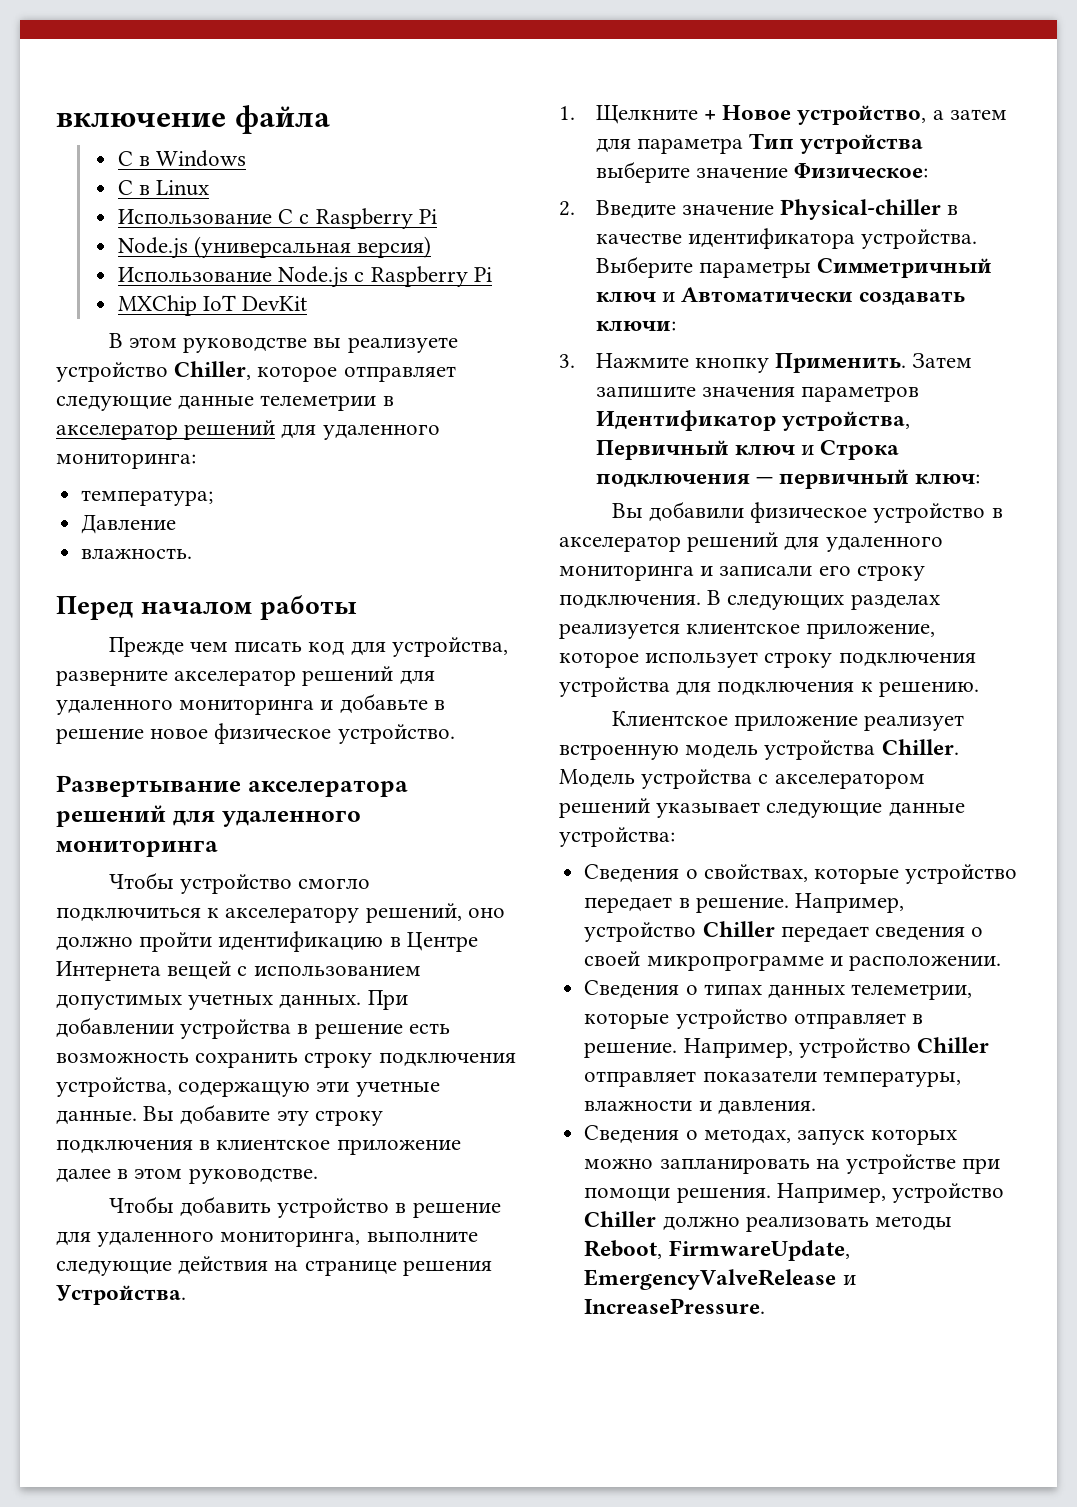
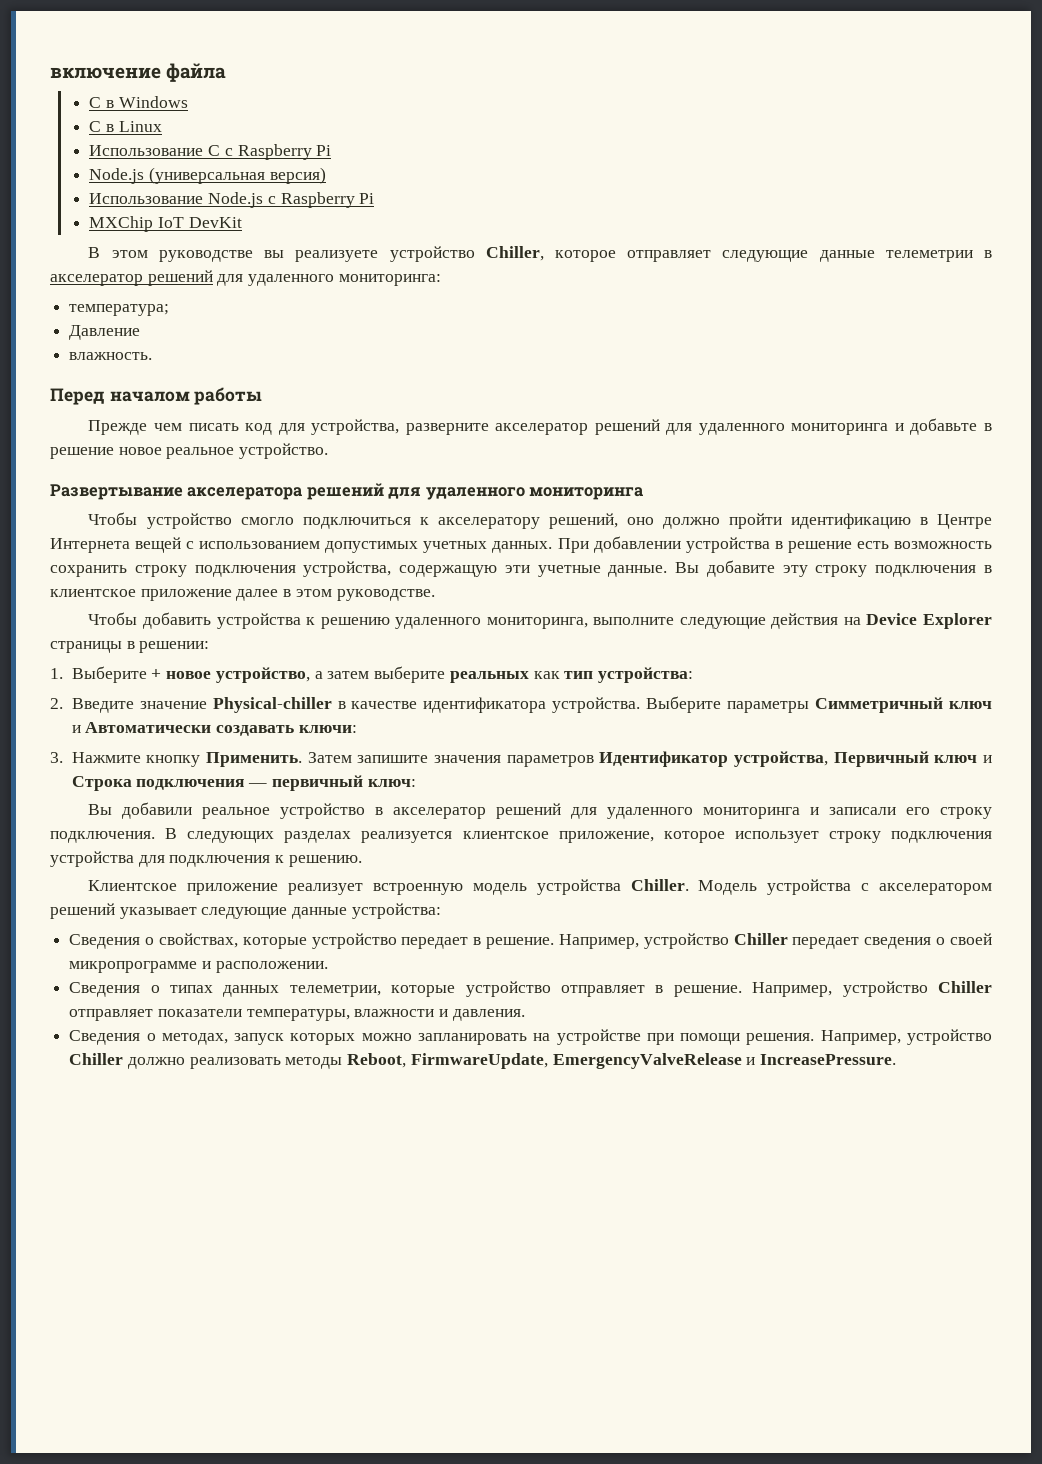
- Прежде чем писать код для устройства, разверните акселератор решений для удаленного мониторинга и добавьте в решение новое физическое устройство.
+ Прежде чем писать код для устройства, разверните акселератор решений для удаленного мониторинга и добавьте в решение новое реальное устройство.
- Чтобы добавить устройство в решение для удаленного мониторинга, выполните следующие действия на странице решения Устройства.
- 1. Щелкните + Новое устройство, а затем для параметра Тип устройства выберите значение Физическое:
+ Чтобы добавить устройства к решению удаленного мониторинга, выполните следующие действия на Device Explorer страницы в решении:
+ 1. Выберите + новое устройство, а затем выберите реальных как тип устройства:
- Вы добавили физическое устройство в акселератор решений для удаленного мониторинга и записали его строку подключения.
+ Вы добавили реальное устройство в акселератор решений для удаленного мониторинга и записали его строку подключения.

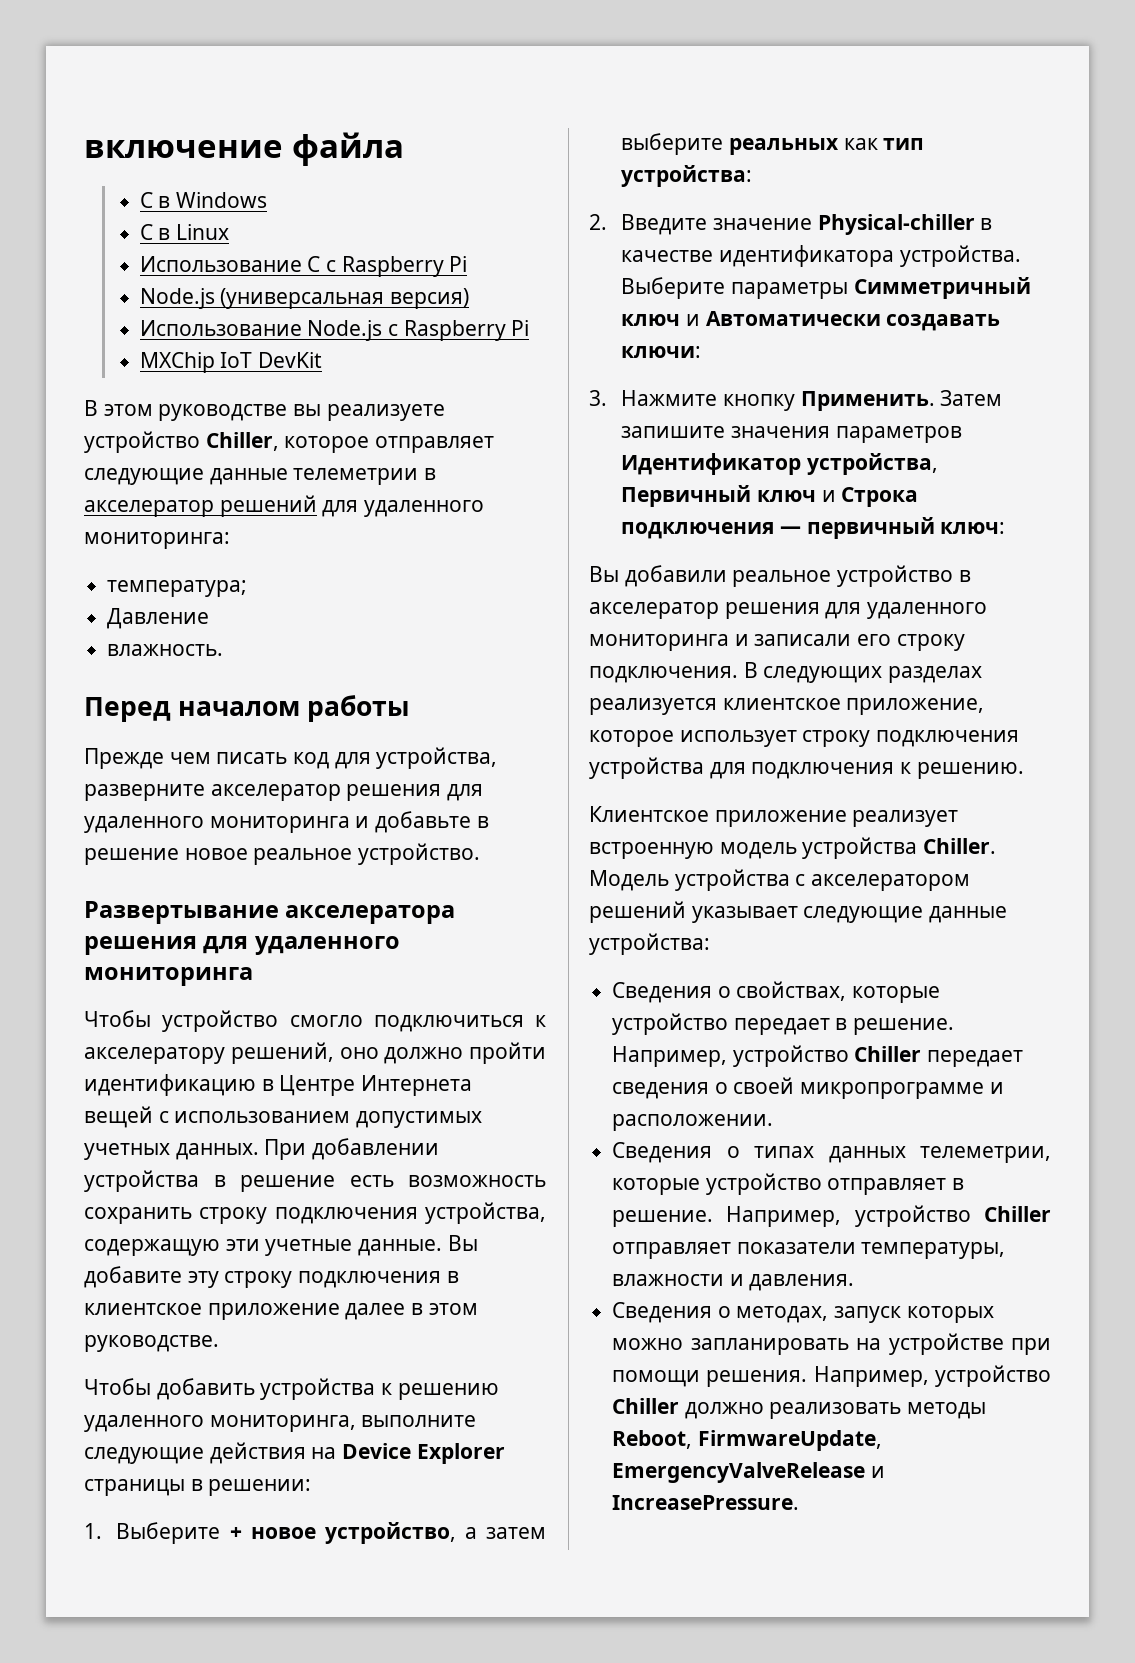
- Прежде чем писать код для устройства, разверните акселератор решений для удаленного мониторинга и добавьте в решение новое реальное устройство.
+ Прежде чем писать код для устройства, разверните акселератор решения для удаленного мониторинга и добавьте в решение новое реальное устройство.
- Развертывание акселератора решений для удаленного мониторинга
+ Развертывание акселератора решения для удаленного мониторинга
- Вы добавили реальное устройство в акселератор решений для удаленного мониторинга и записали его строку подключения.
+ Вы добавили реальное устройство в акселератор решения для удаленного мониторинга и записали его строку подключения.

